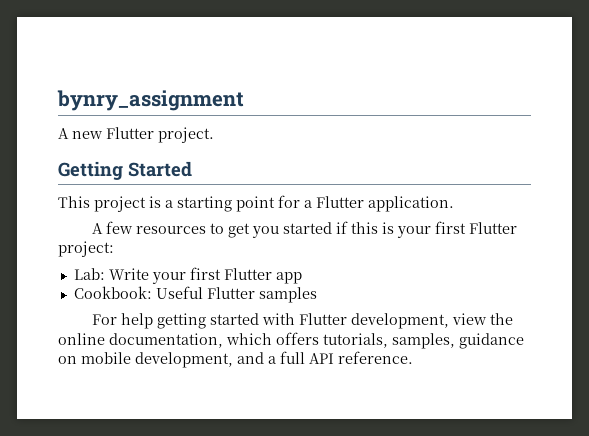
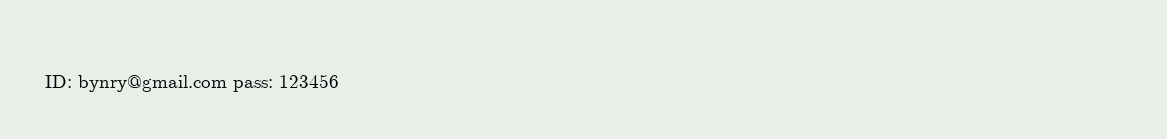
- bynry_assignment
- A new Flutter project.
- Getting Started
- This project is a starting point for a Flutter application.
- A few resources to get you started if this is your first Flutter project:
- Lab: Write your first Flutter app
- Cookbook: Useful Flutter samples
- For help getting started with Flutter development, view the online documentation, which offers tutorials, samples, guidance on mobile development, and a full API reference.
+ ID: bynry@gmail.com pass: 123456

